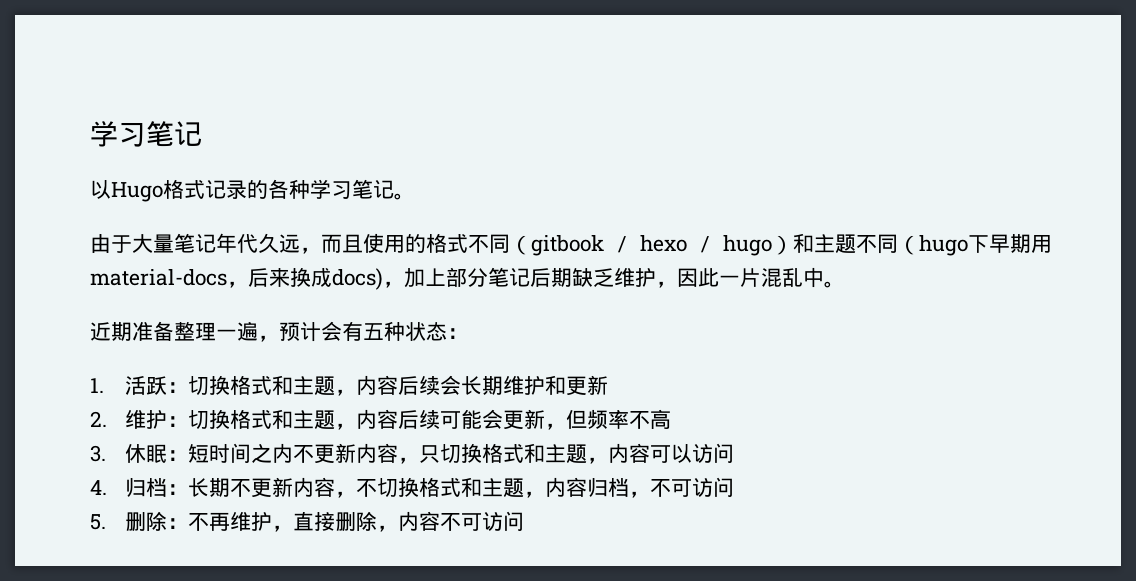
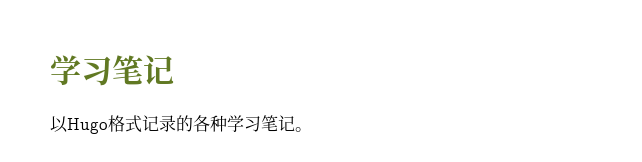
- 由于大量笔记年代久远，而且使用的格式不同（gitbook / hexo / hugo）和主题不同（hugo下早期用material-docs，后来换成docs)，加上部分笔记后期缺乏维护，因此一片混乱中。
- 近期准备整理一遍，预计会有五种状态：
- 1.活跃：切换格式和主题，内容后续会长期维护和更新
- 2.维护：切换格式和主题，内容后续可能会更新，但频率不高
- 3.休眠：短时间之内不更新内容，只切换格式和主题，内容可以访问
- 4.归档：长期不更新内容，不切换格式和主题，内容归档，不可访问
- 5.删除：不再维护，直接删除，内容不可访问

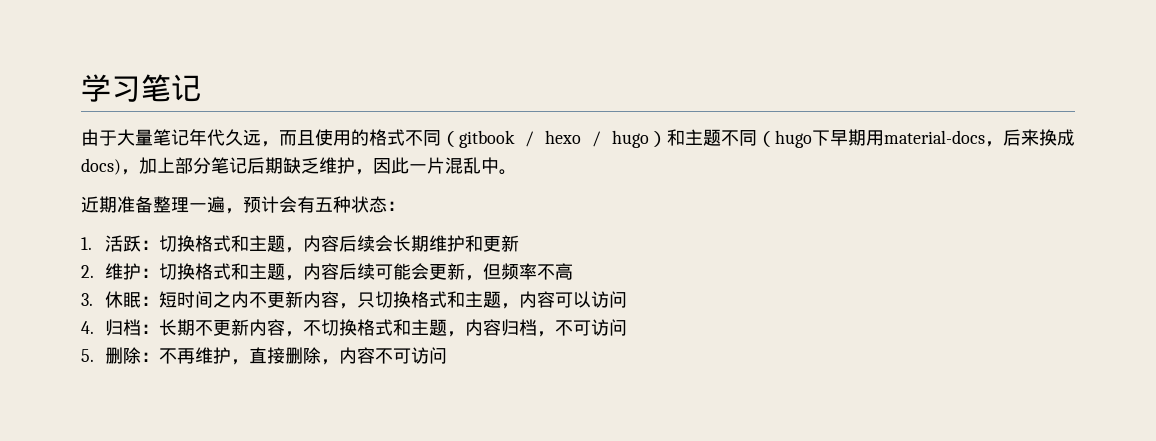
- 以Hugo格式记录的各种学习笔记。
+ 由于大量笔记年代久远，而且使用的格式不同（gitbook / hexo / hugo）和主题不同（hugo下早期用material-docs，后来换成docs)，加上部分笔记后期缺乏维护，因此一片混乱中。
+ 近期准备整理一遍，预计会有五种状态：
+ 1.活跃：切换格式和主题，内容后续会长期维护和更新
+ 2.维护：切换格式和主题，内容后续可能会更新，但频率不高
+ 3.休眠：短时间之内不更新内容，只切换格式和主题，内容可以访问
+ 4.归档：长期不更新内容，不切换格式和主题，内容归档，不可访问
+ 5.删除：不再维护，直接删除，内容不可访问

